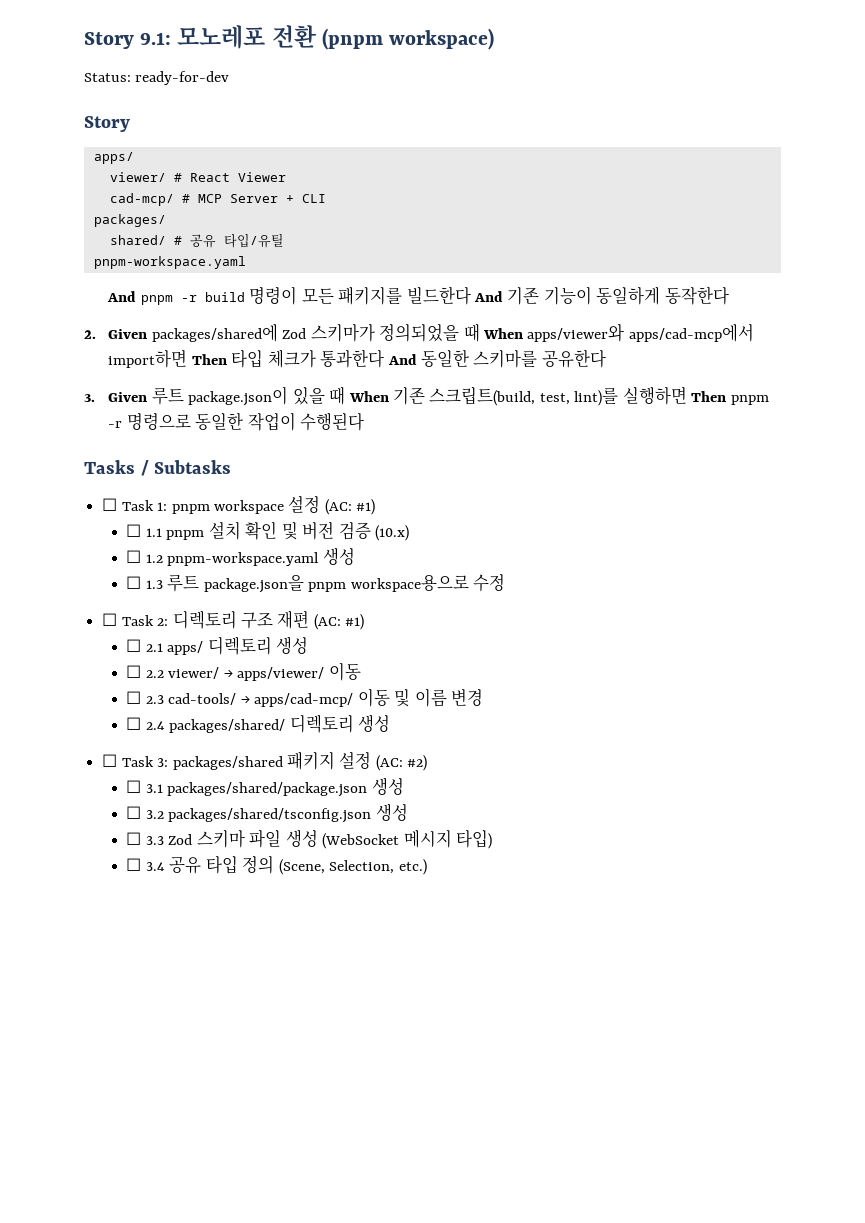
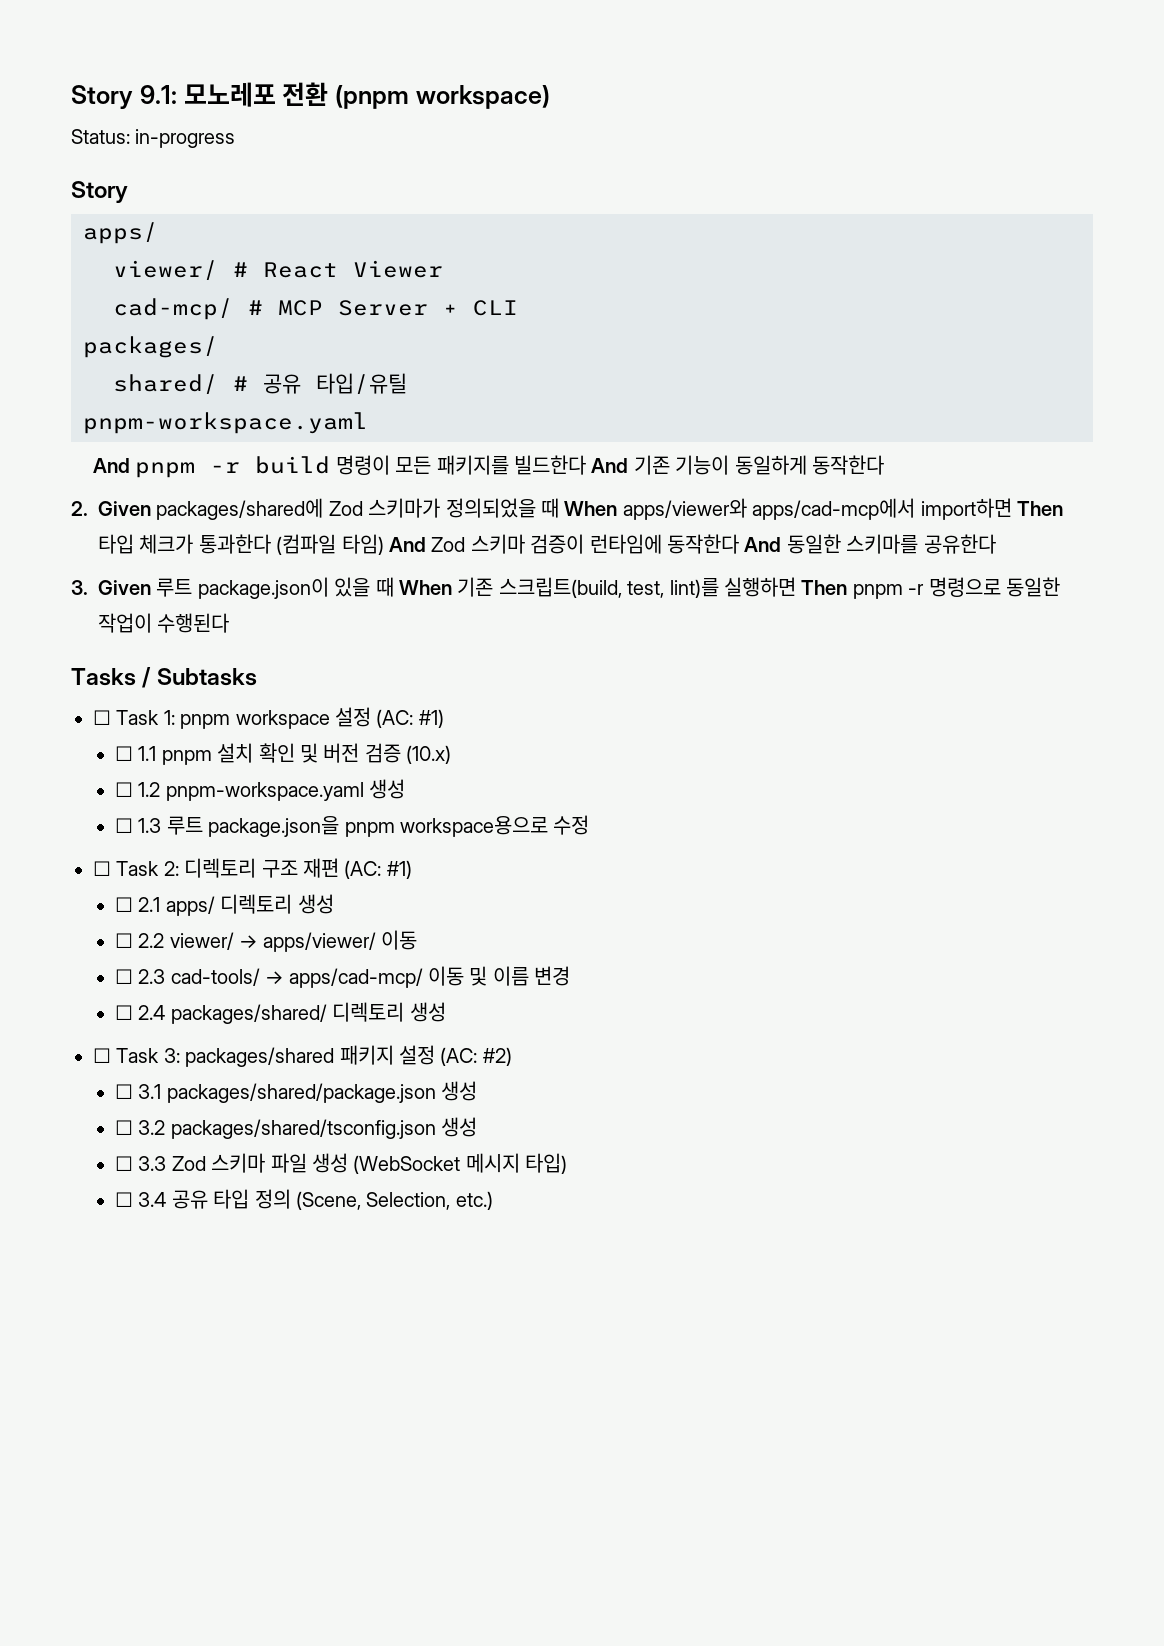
- Status: ready-for-dev
+ Status: in-progress
- 2. Given packages/shared에 Zod 스키마가 정의되었을 때 When apps/viewer와 apps/cad-mcp에서 import하면 Then 타입 체크가 통과한다 And 동일한 스키마를 공유한다
+ 2. Given packages/shared에 Zod 스키마가 정의되었을 때 When apps/viewer와 apps/cad-mcp에서 import하면 Then 타입 체크가 통과한다 (컴파일 타임) And Zod 스키마 검증이 런타임에 동작한다 And 동일한 스키마를 공유한다

